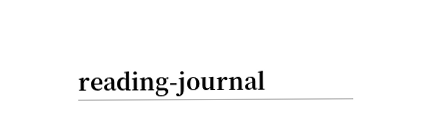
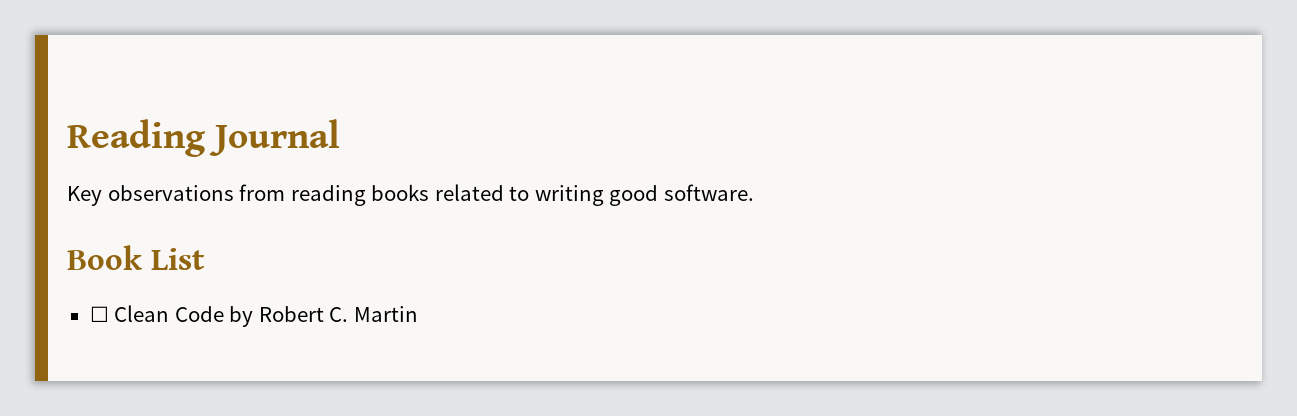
- reading-journal
+ Reading Journal
+ Key observations from reading books related to writing good software.
+ Book List
+ ☐ Clean Code by Robert C. Martin

